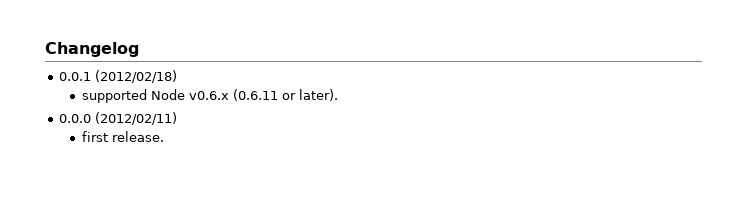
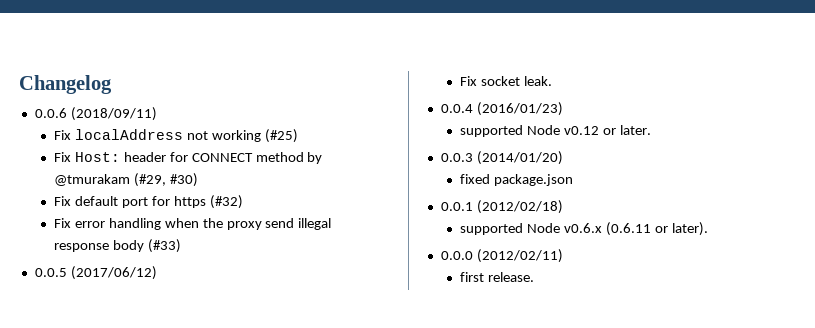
+ 0.0.6 (2018/09/11)
+ Fix localAddress not working (#25)
+ Fix Host: header for CONNECT method by @tmurakam (#29, #30)
+ Fix default port for https (#32)
+ Fix error handling when the proxy send illegal response body (#33)
+ 0.0.5 (2017/06/12)
+ Fix socket leak.
+ 0.0.4 (2016/01/23)
+ supported Node v0.12 or later.
+ 0.0.3 (2014/01/20)
+ fixed package.json

